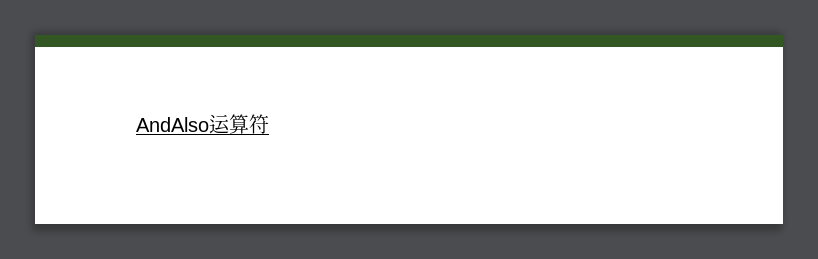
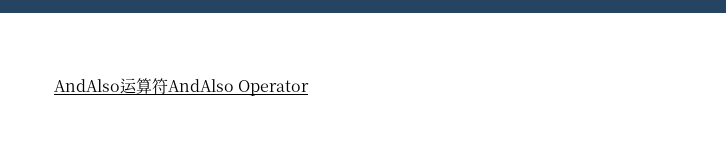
- AndAlso运算符
+ AndAlso运算符AndAlso Operator

